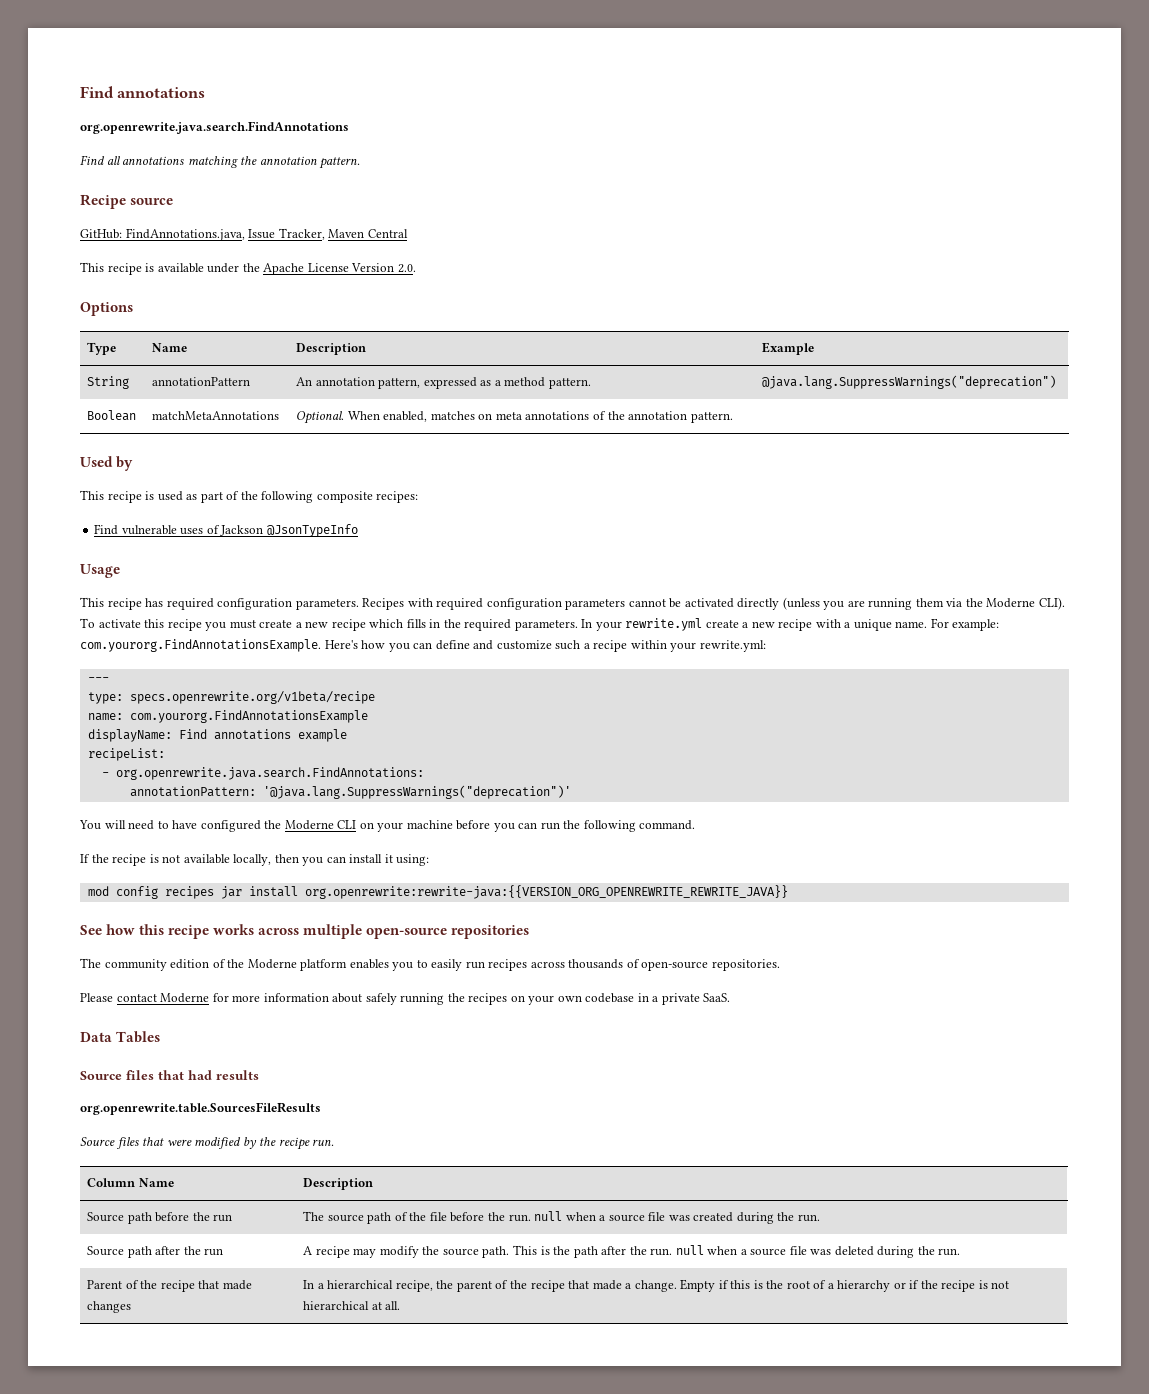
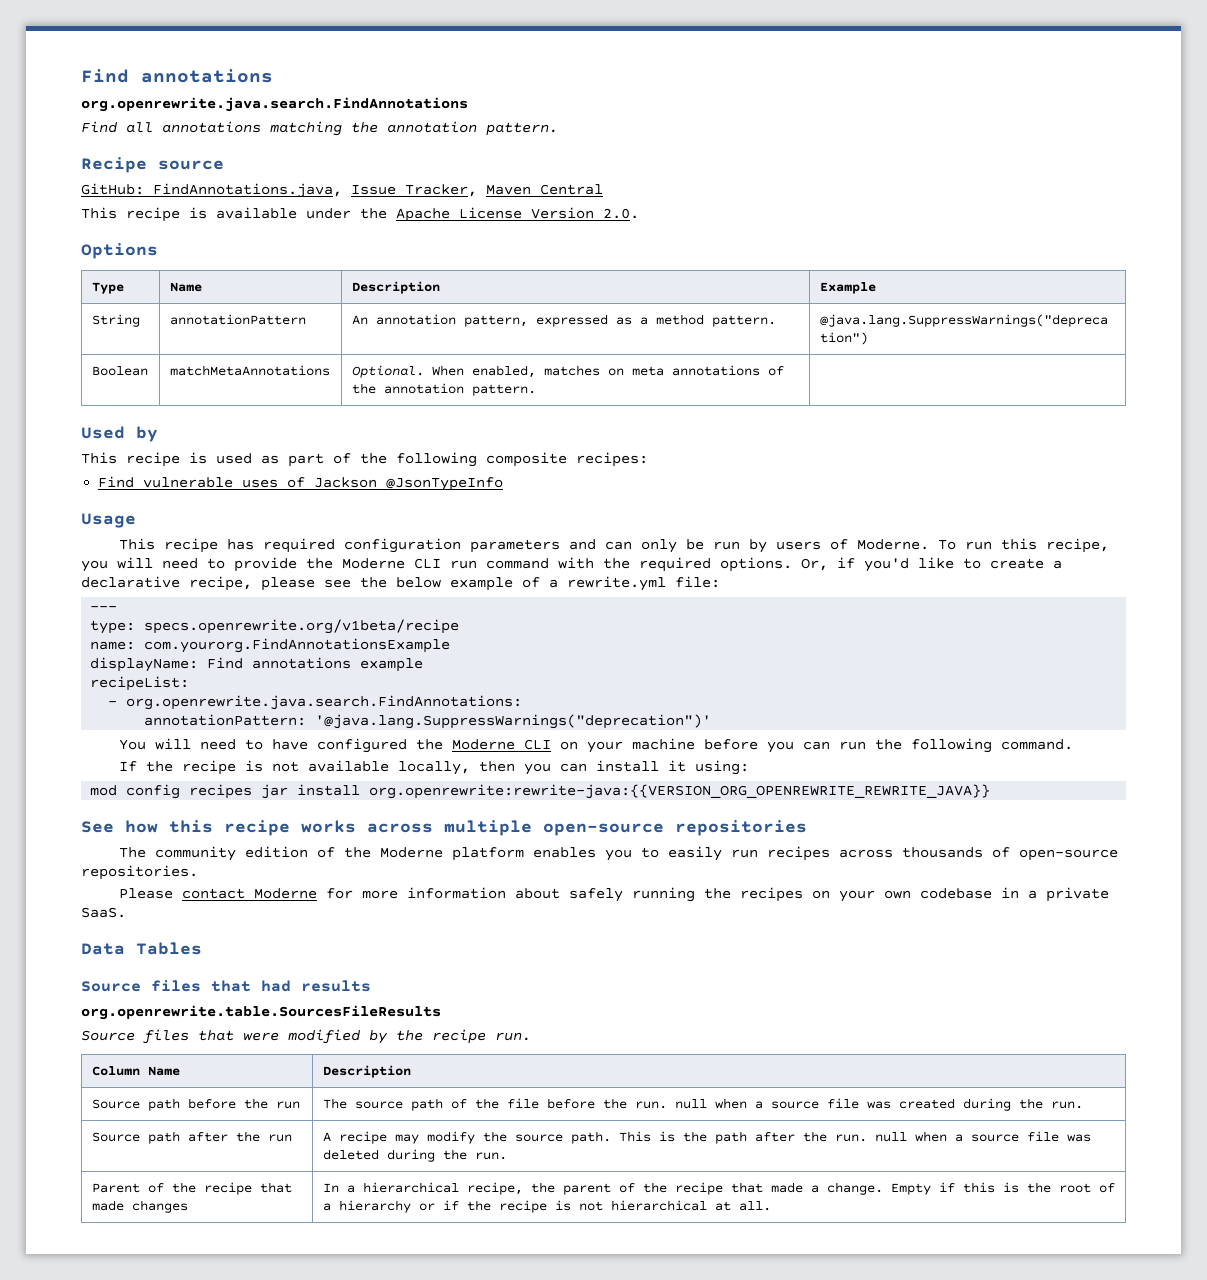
- This recipe has required configuration parameters. Recipes with required configuration parameters cannot be activated directly (unless you are running them via the Moderne CLI). To activate this recipe you must create a new recipe which fills in the required parameters. In your rewrite.yml create a new recipe with a unique name. For example: com.yourorg.FindAnnotationsExample. Here's how you can define and customize such a recipe within your rewrite.yml:
+ This recipe has required configuration parameters and can only be run by users of Moderne. To run this recipe, you will need to provide the Moderne CLI run command with the required options. Or, if you'd like to create a declarative recipe, please see the below example of a rewrite.yml file:

